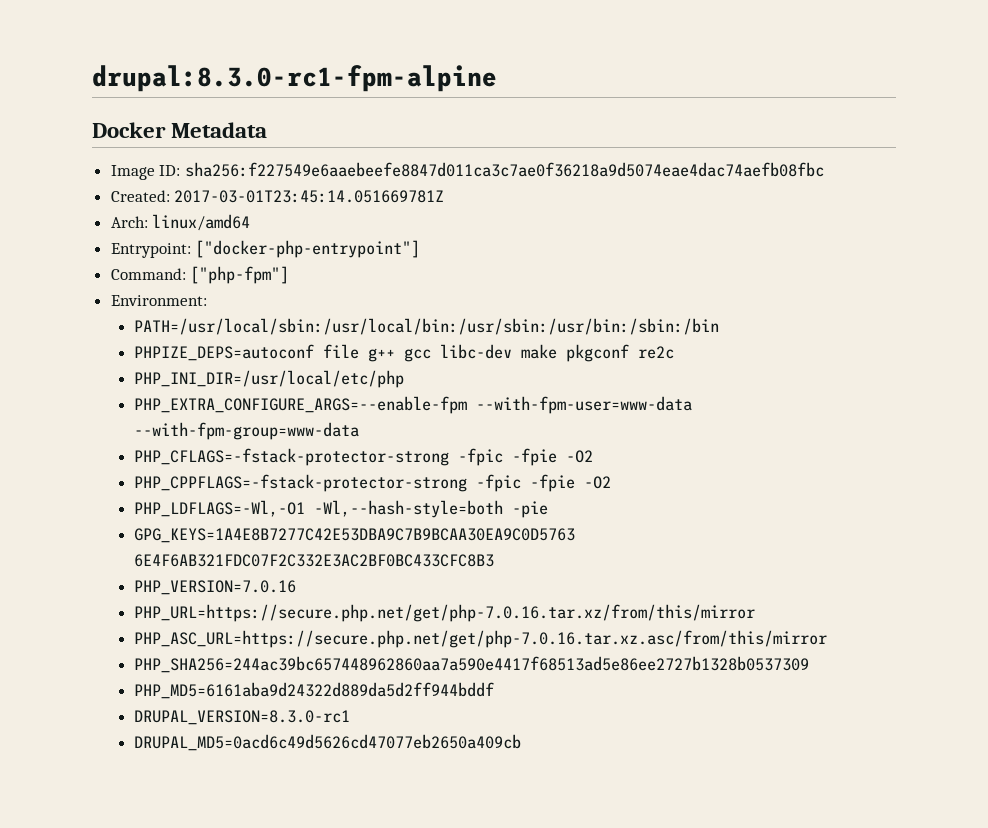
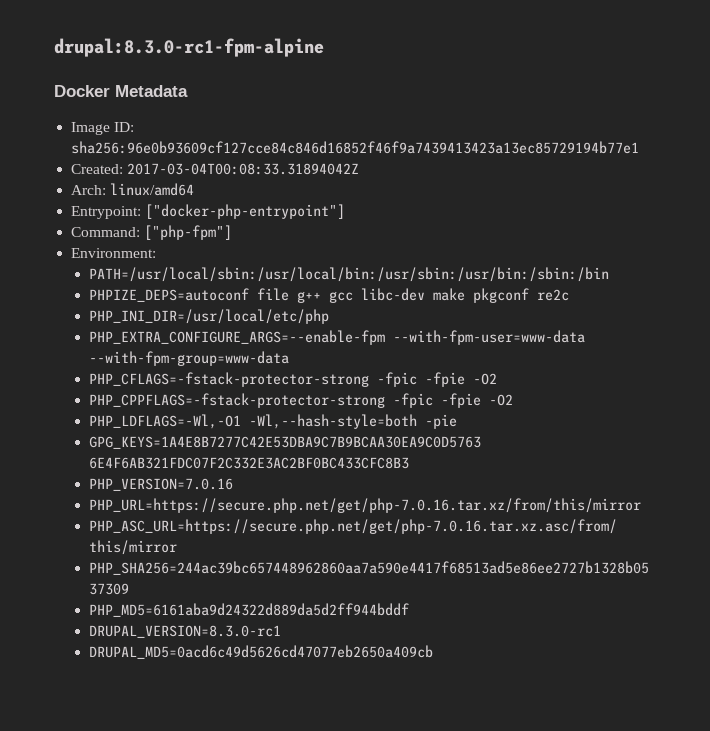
- Image ID: sha256:f227549e6aaebeefe8847d011ca3c7ae0f36218a9d5074eae4dac74aefb08fbc
+ Image ID: sha256:96e0b93609cf127cce84c846d16852f46f9a7439413423a13ec85729194b77e1
- Created: 2017-03-01T23:45:14.051669781Z
+ Created: 2017-03-04T00:08:33.31894042Z

